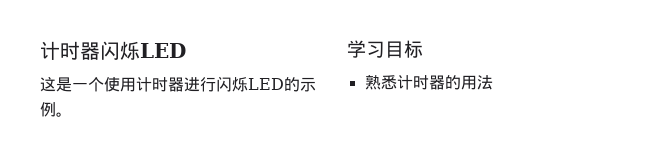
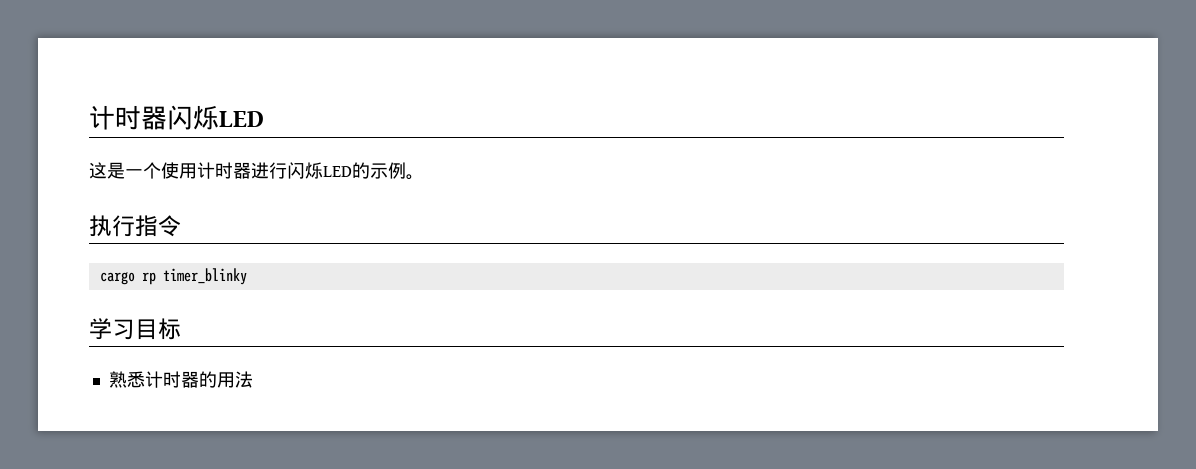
+ 执行指令
+ cargo rp timer_blinky

